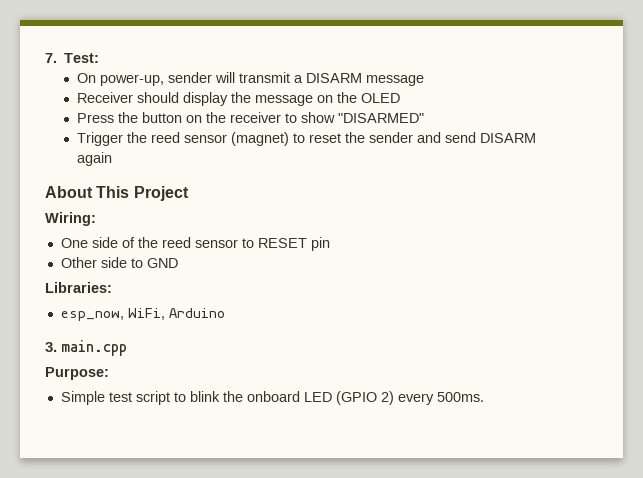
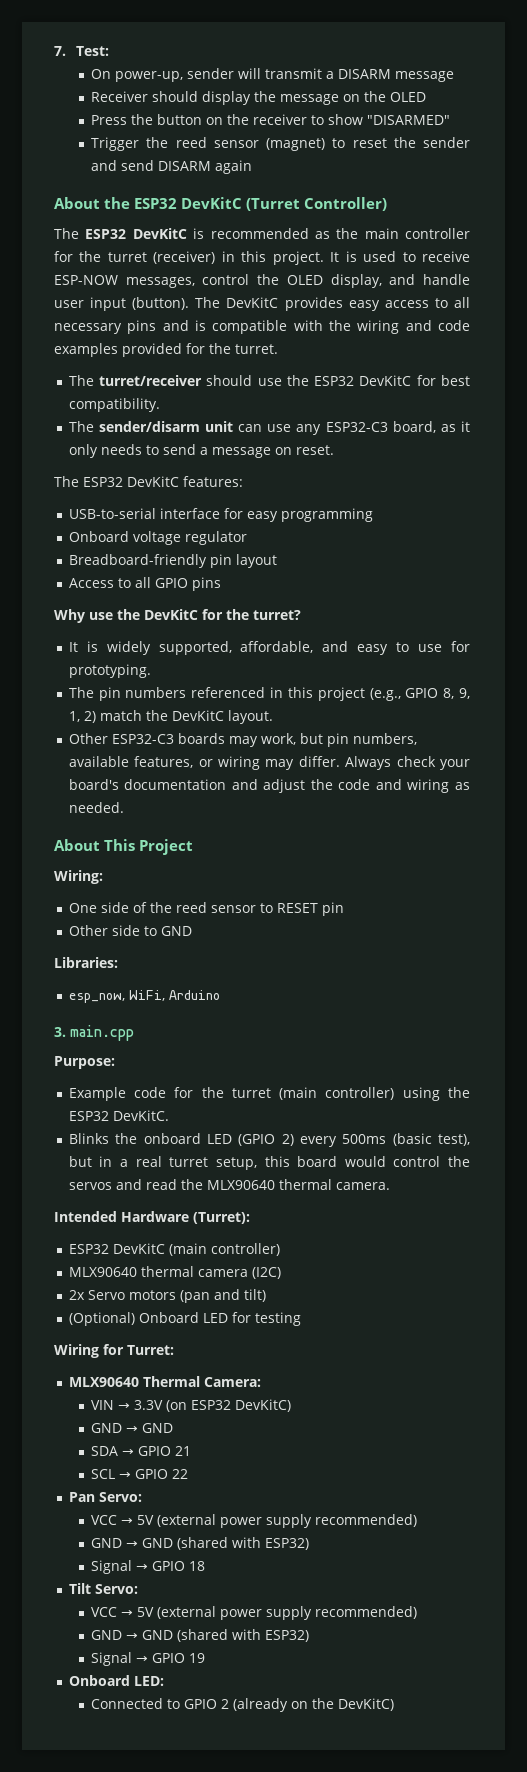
+ About the ESP32 DevKitC (Turret Controller)
+ The ESP32 DevKitC is recommended as the main controller for the turret (receiver) in this project. It is used to receive ESP-NOW messages, control the OLED display, and handle user input (button). The DevKitC provides easy access to all necessary pins and is compatible with the wiring and code examples provided for the turret.
+ The turret/receiver should use the ESP32 DevKitC for best compatibility.
+ The sender/disarm unit can use any ESP32-C3 board, as it only needs to send a message on reset.
+ The ESP32 DevKitC features:
+ USB-to-serial interface for easy programming
+ Onboard voltage regulator
+ Breadboard-friendly pin layout
+ Access to all GPIO pins
+ Why use the DevKitC for the turret?
+ It is widely supported, affordable, and easy to use for prototyping.
+ The pin numbers referenced in this project (e.g., GPIO 8, 9, 1, 2) match the DevKitC layout.
+ Other ESP32-C3 boards may work, but pin numbers, available features, or wiring may differ. Always check your board's documentation and adjust the code and wiring as needed.
- Simple test script to blink the onboard LED (GPIO 2) every 500ms.
+ Example code for the turret (main controller) using the ESP32 DevKitC.
+ Blinks the onboard LED (GPIO 2) every 500ms (basic test), but in a real turret setup, this board would control the servos and read the MLX90640 thermal camera.
+ Intended Hardware (Turret):
+ ESP32 DevKitC (main controller)
+ MLX90640 thermal camera (I2C)
+ 2x Servo motors (pan and tilt)
+ (Optional) Onboard LED for testing
+ Wiring for Turret:
+ MLX90640 Thermal Camera:
+ VIN → 3.3V (on ESP32 DevKitC)
+ GND → GND
+ SDA → GPIO 21
+ SCL → GPIO 22
+ Pan Servo:
+ VCC → 5V (external power supply recommended)
+ GND → GND (shared with ESP32)
+ Signal → GPIO 18
+ Tilt Servo:
+ VCC → 5V (external power supply recommended)
+ GND → GND (shared with ESP32)
+ Signal → GPIO 19
+ Onboard LED:
+ Connected to GPIO 2 (already on the DevKitC)

